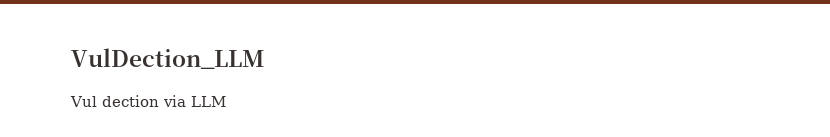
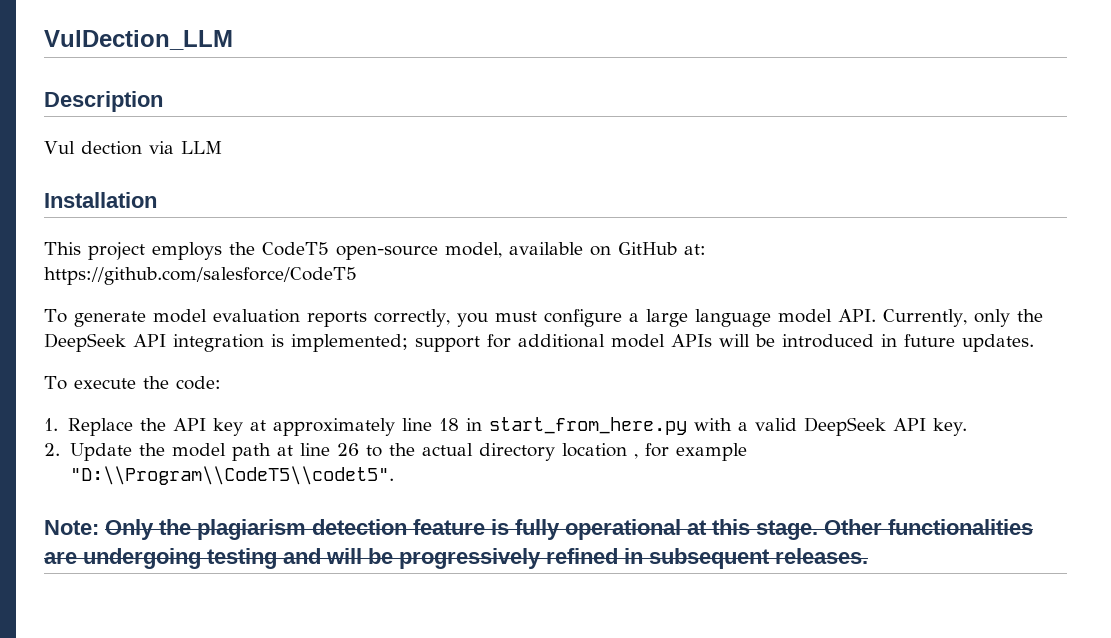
+ Description
+ Installation
+ This project employs the CodeT5 open-source model, available on GitHub at:
+ https://github.com/salesforce/CodeT5
+ To generate model evaluation reports correctly, you must configure a large language model API. Currently, only the DeepSeek API integration is implemented; support for additional model APIs will be introduced in future updates.
+ To execute the code:
+ 1. Replace the API key at approximately line 18 in start_from_here.py with a valid DeepSeek API key.
+ 2. Update the model path at line 26 to the actual directory location , for example "D:\\Program\\CodeT5\\codet5".
+ Note: Only the plagiarism detection feature is fully operational at this stage. Other functionalities are undergoing testing and will be progressively refined in subsequent releases.

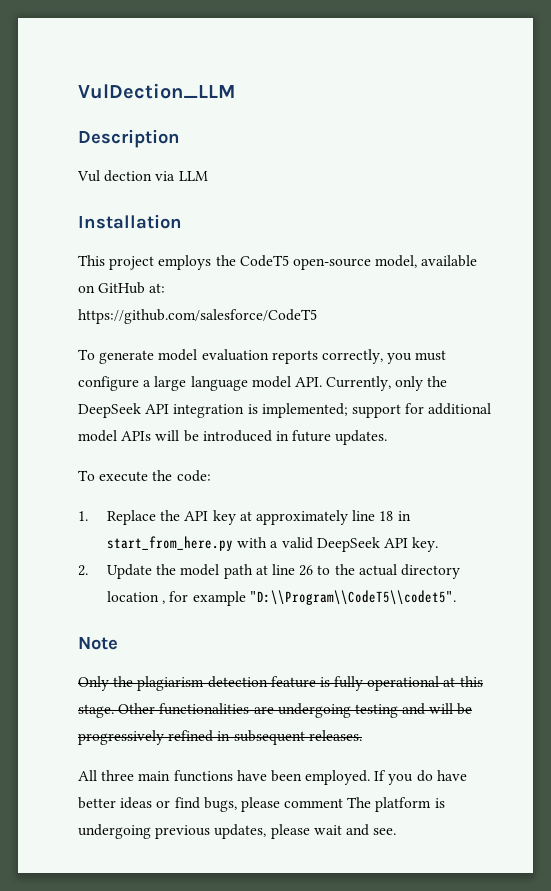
- Note: Only the plagiarism detection feature is fully operational at this stage.
+ Note
+ Only the plagiarism detection feature is fully operational at this stage.
+ All three main functions have been employed. If you do have better ideas or find bugs, please comment The platform is undergoing previous updates, please wait and see.

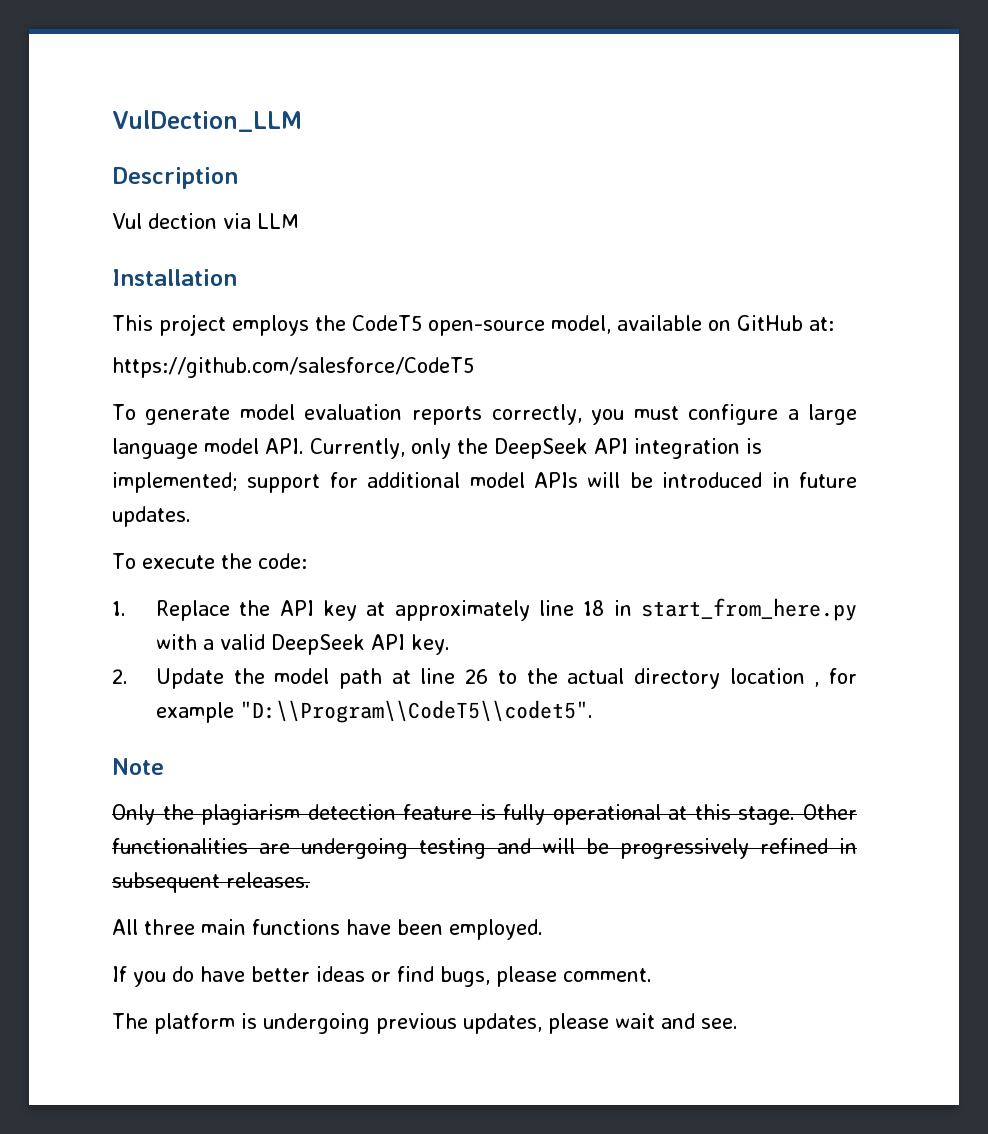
- All three main functions have been employed. If you do have better ideas or find bugs, please comment The platform is undergoing previous updates, please wait and see.
+ All three main functions have been employed.
+ If you do have better ideas or find bugs, please comment.
+ The platform is undergoing previous updates, please wait and see.

